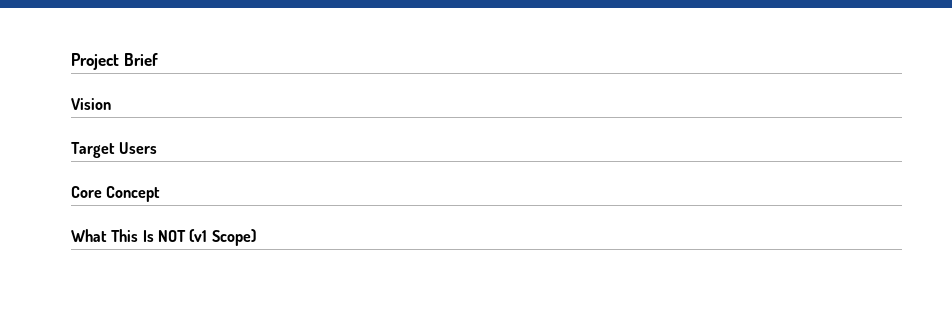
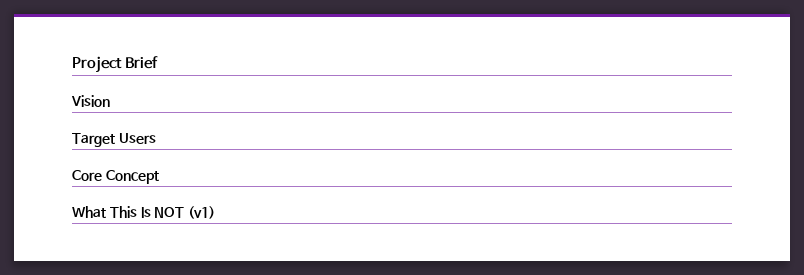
- What This Is NOT (v1 Scope)
+ What This Is NOT (v1)

